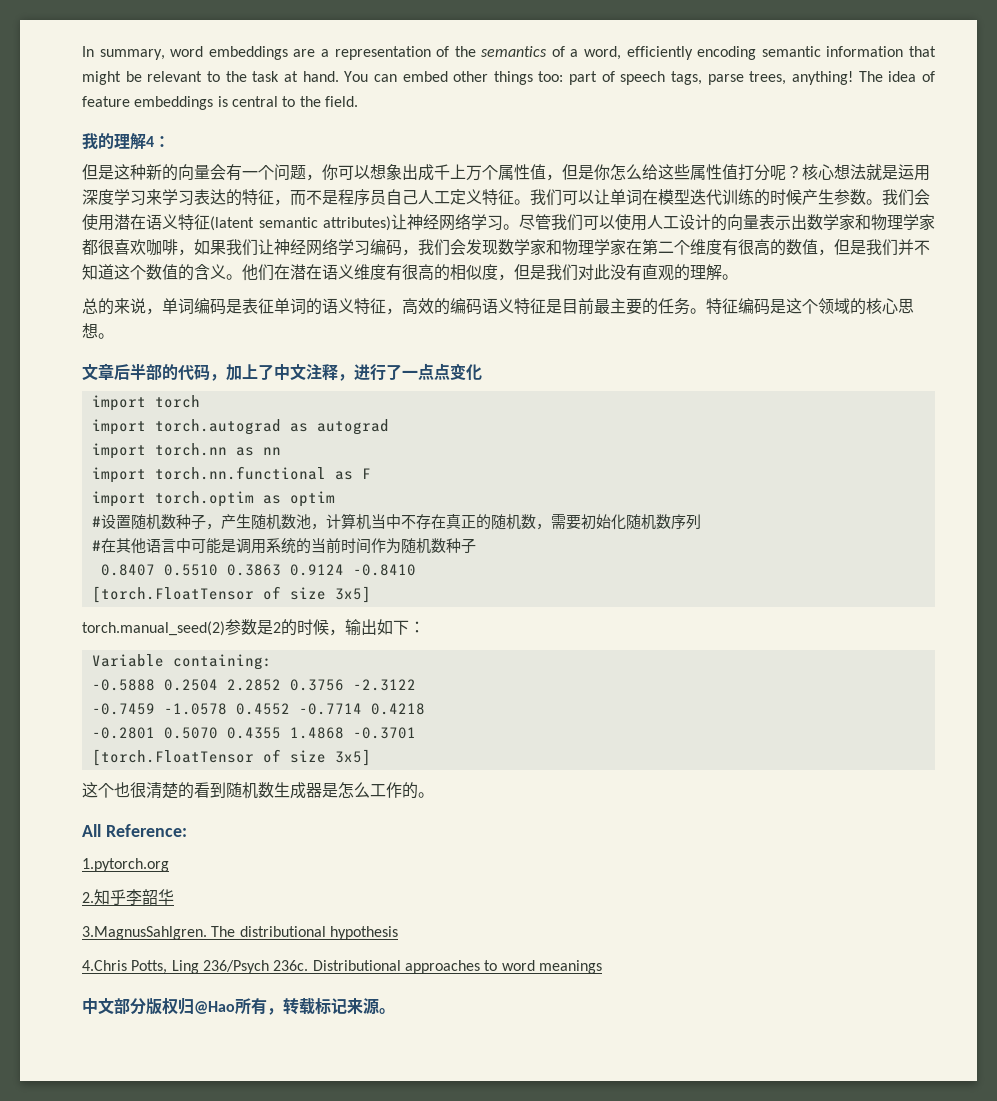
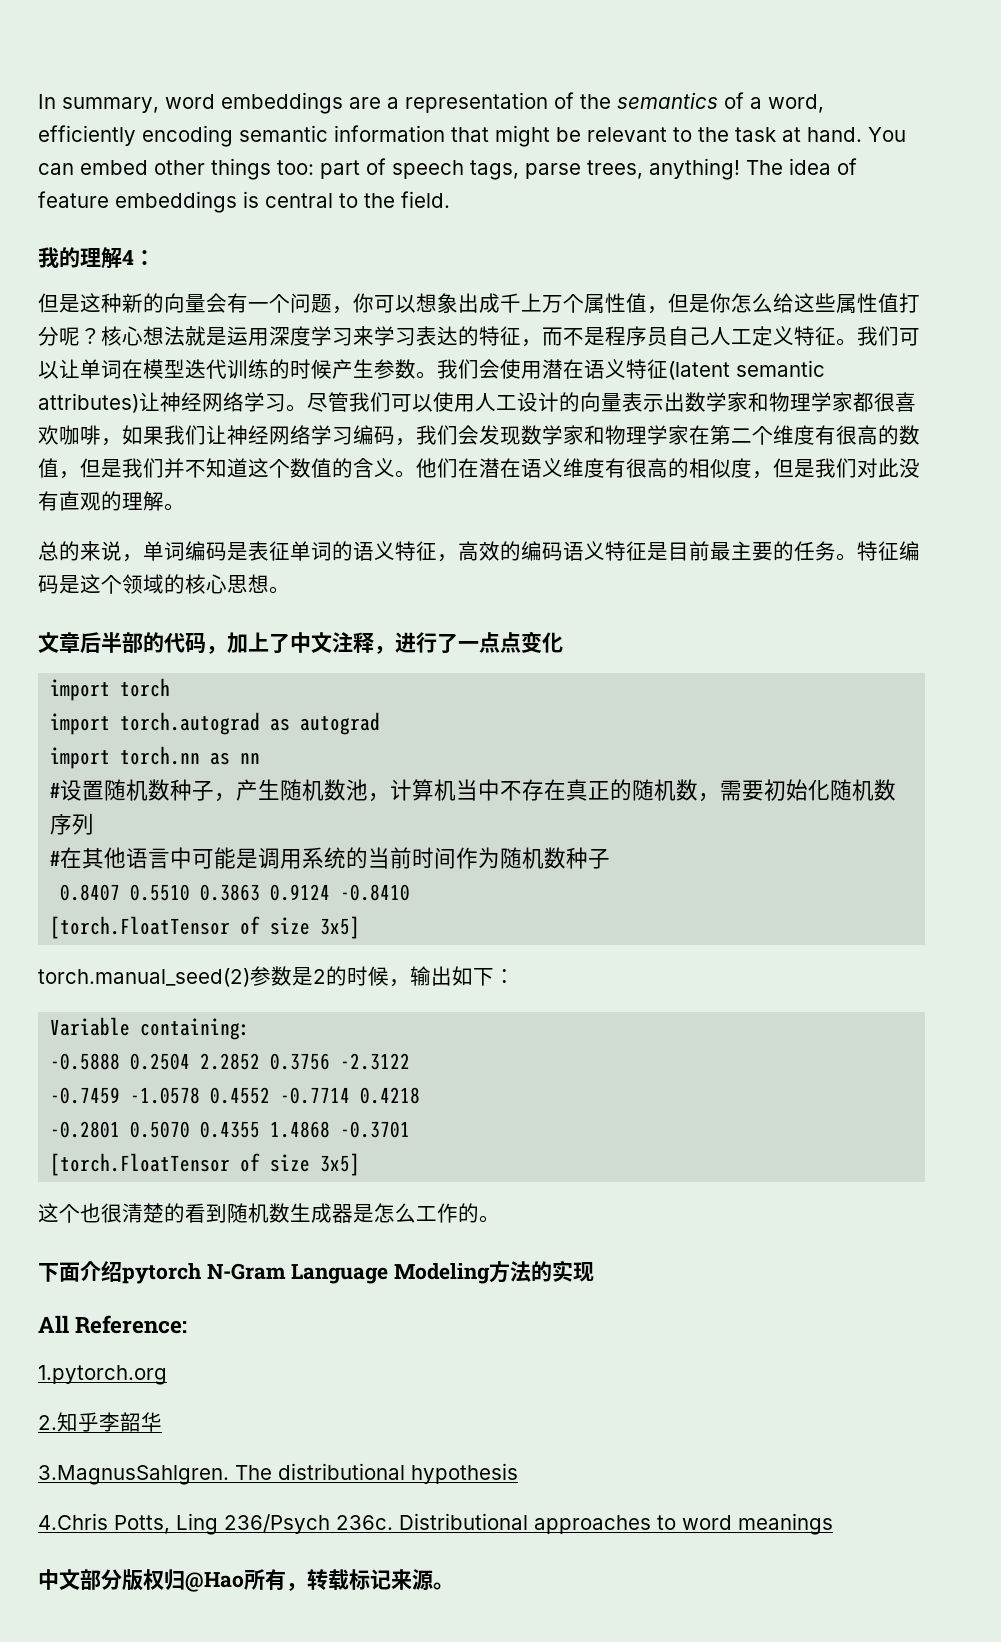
- import torch.nn.functional as F
- import torch.optim as optim
+ 下面介绍pytorch N-Gram Language Modeling方法的实现

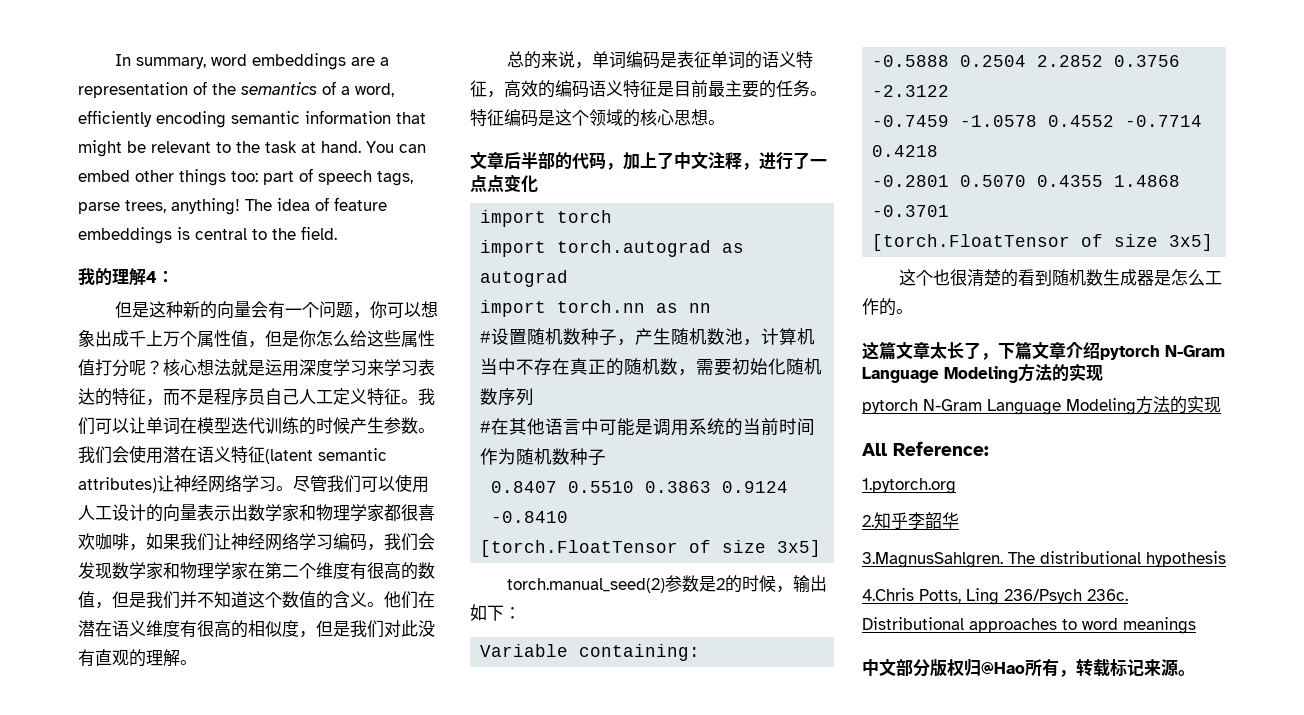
- 下面介绍pytorch N-Gram Language Modeling方法的实现
+ 这篇文章太长了，下篇文章介绍pytorch N-Gram Language Modeling方法的实现
+ pytorch N-Gram Language Modeling方法的实现

